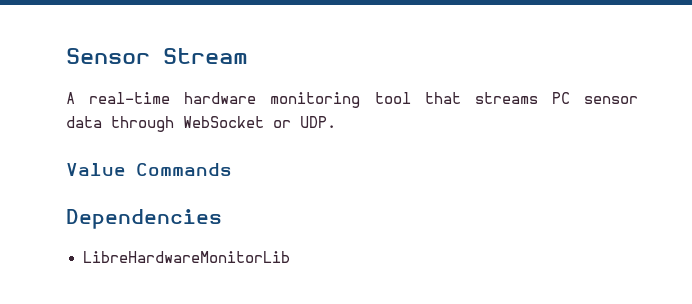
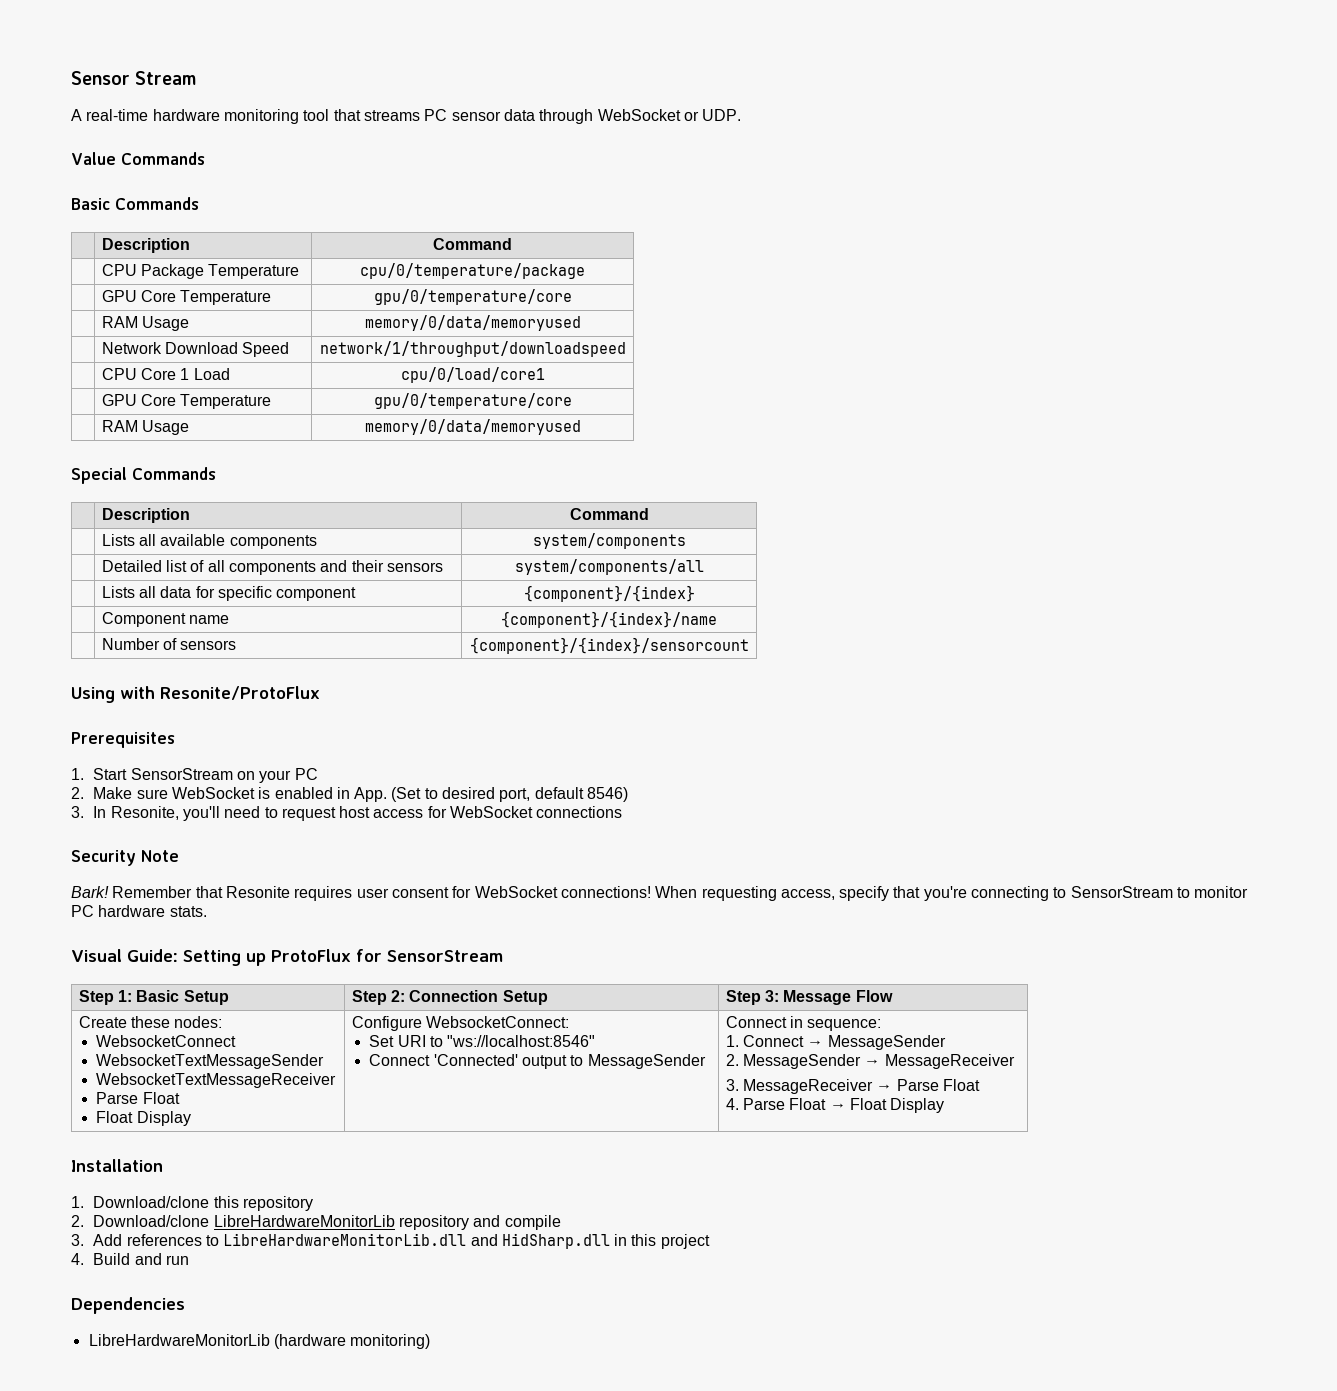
+ Basic Commands
+ | Description | Command
+ | CPU Package Temperature | cpu/0/temperature/package
+ | GPU Core Temperature | gpu/0/temperature/core
+ | RAM Usage | memory/0/data/memoryused
+ | Network Download Speed | network/1/throughput/downloadspeed
+ | CPU Core 1 Load | cpu/0/load/core1
+ | GPU Core Temperature | gpu/0/temperature/core
+ | RAM Usage | memory/0/data/memoryused
+ Special Commands
+ | Description | Command
+ | Lists all available components | system/components
+ | Detailed list of all components and their sensors | system/components/all
+ | Lists all data for specific component | {component}/{index}
+ | Component name | {component}/{index}/name
+ | Number of sensors | {component}/{index}/sensorcount
+ Using with Resonite/ProtoFlux
+ Prerequisites
+ 1. Start SensorStream on your PC
+ 2. Make sure WebSocket is enabled in App. (Set to desired port, default 8546)
+ 3. In Resonite, you'll need to request host access for WebSocket connections
+ Security Note
+ Bark! Remember that Resonite requires user consent for WebSocket connections! When requesting access, specify that you're connecting to SensorStream to monitor PC hardware stats.
+ Visual Guide: Setting up ProtoFlux for SensorStream
+ Step 1: Basic Setup | Step 2: Connection Setup | Step 3: Message Flow
+ Create these nodes:
+ WebsocketConnect
+ WebsocketTextMessageSender
+ WebsocketTextMessageReceiver
+ Parse Float
+ Float Display | Configure WebsocketConnect:
+ Set URI to "ws://localhost:8546"
+ Connect 'Connected' output to MessageSender | Connect in sequence:
+ 1. Connect → MessageSender
+ 2. MessageSender → MessageReceiver
+ 3. MessageReceiver → Parse Float
+ 4. Parse Float → Float Display
+ Installation
+ 1. Download/clone this repository
+ 2. Download/clone LibreHardwareMonitorLib repository and compile
+ 3. Add references to LibreHardwareMonitorLib.dll and HidSharp.dll in this project
+ 4. Build and run
- LibreHardwareMonitorLib
+ LibreHardwareMonitorLib (hardware monitoring)

